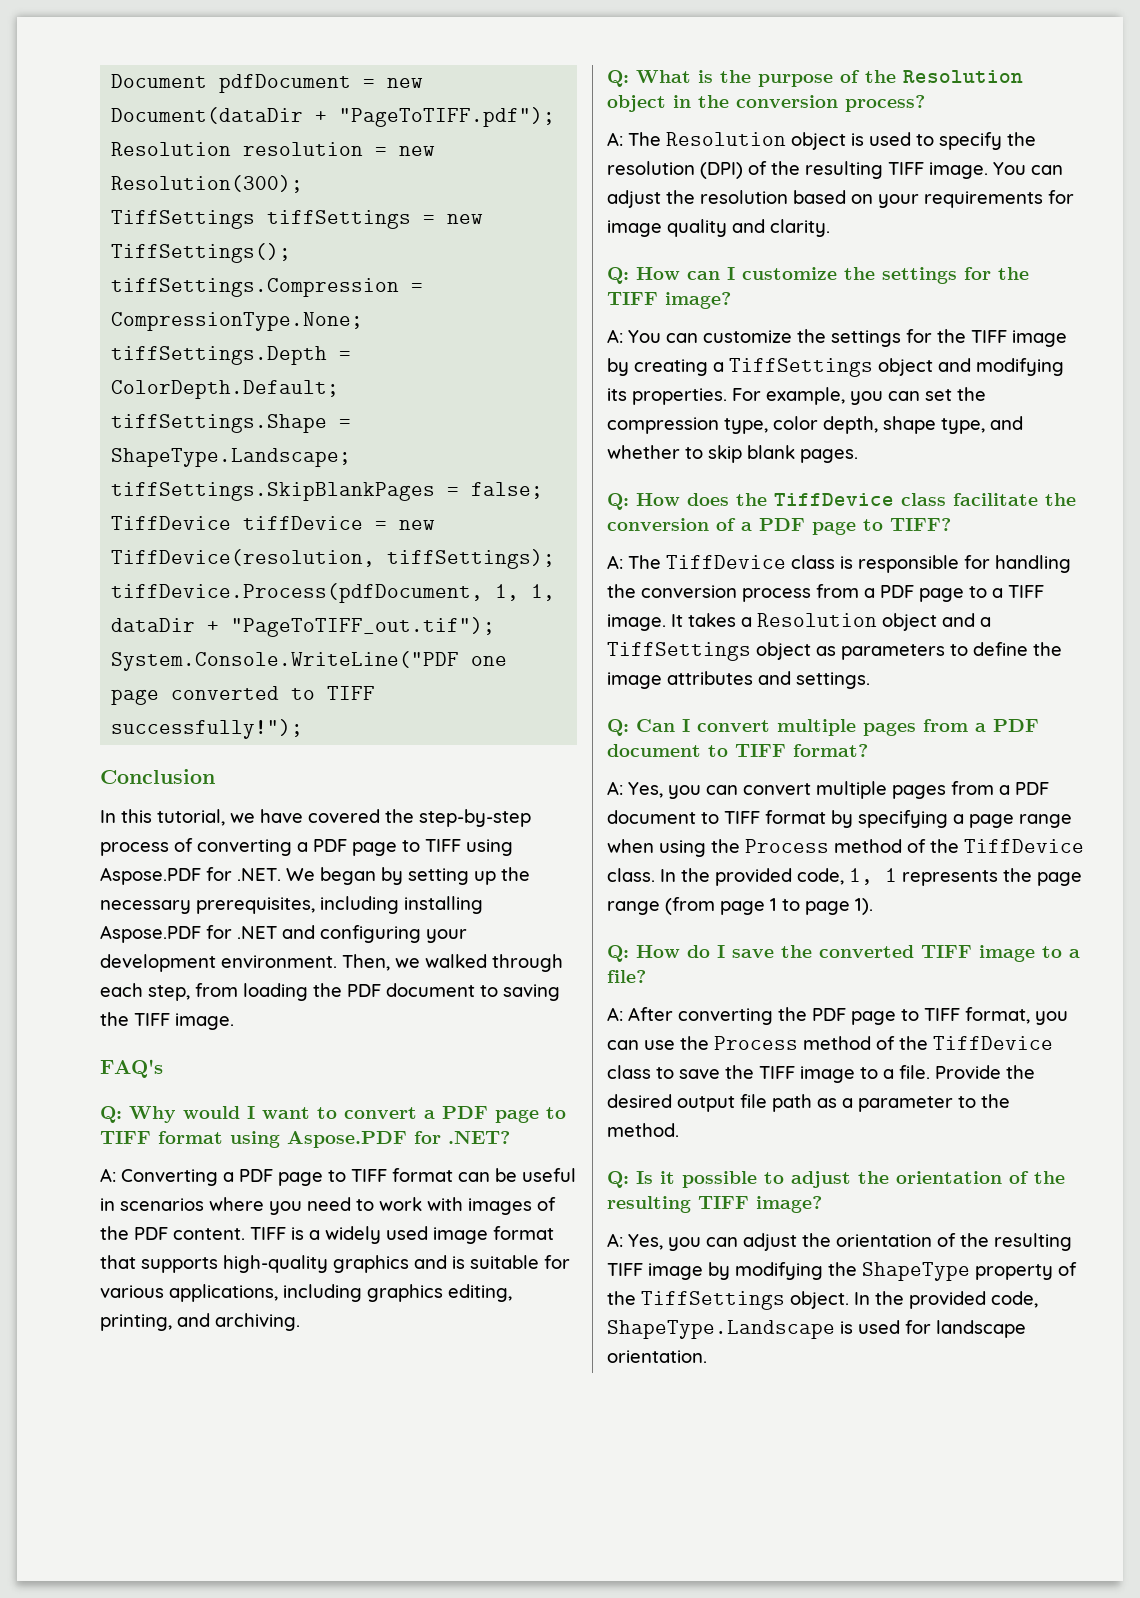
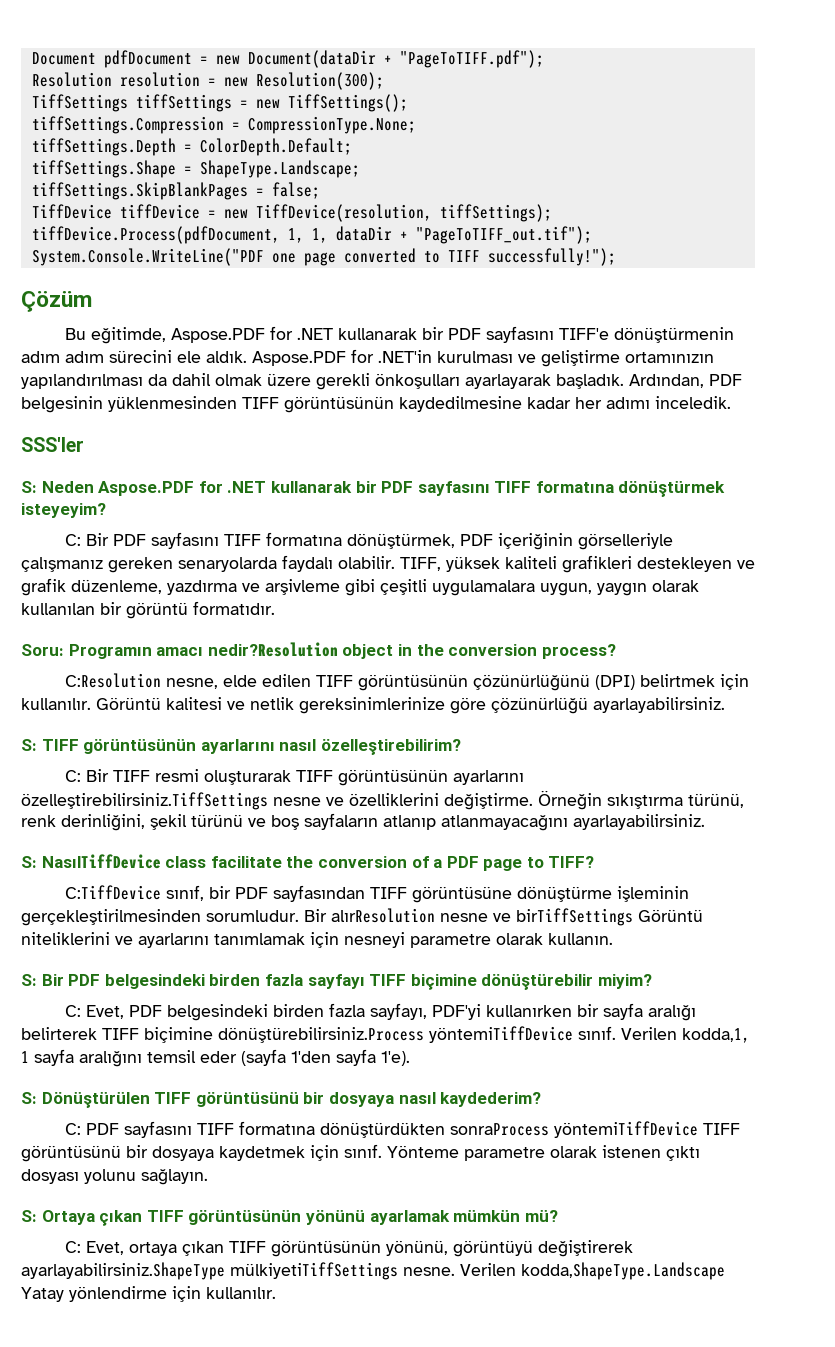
- Conclusion
- In this tutorial, we have covered the step-by-step process of converting a PDF page to TIFF using Aspose.PDF for .NET. We began by setting up the necessary prerequisites, including installing Aspose.PDF for .NET and configuring your development environment. Then, we walked through each step, from loading the PDF document to saving the TIFF image.
- FAQ's
- Q: Why would I want to convert a PDF page to TIFF format using Aspose.PDF for .NET?
- A: Converting a PDF page to TIFF format can be useful in scenarios where you need to work with images of the PDF content. TIFF is a widely used image format that supports high-quality graphics and is suitable for various applications, including graphics editing, printing, and archiving.
- Q: What is the purpose of the Resolution object in the conversion process?
+ Çözüm
+ Bu eğitimde, Aspose.PDF for .NET kullanarak bir PDF sayfasını TIFF'e dönüştürmenin adım adım sürecini ele aldık. Aspose.PDF for .NET'in kurulması ve geliştirme ortamınızın yapılandırılması da dahil olmak üzere gerekli önkoşulları ayarlayarak başladık. Ardından, PDF belgesinin yüklenmesinden TIFF görüntüsünün kaydedilmesine kadar her adımı inceledik.
+ SSS'ler
+ S: Neden Aspose.PDF for .NET kullanarak bir PDF sayfasını TIFF formatına dönüştürmek isteyeyim?
+ C: Bir PDF sayfasını TIFF formatına dönüştürmek, PDF içeriğinin görselleriyle çalışmanız gereken senaryolarda faydalı olabilir. TIFF, yüksek kaliteli grafikleri destekleyen ve grafik düzenleme, yazdırma ve arşivleme gibi çeşitli uygulamalara uygun, yaygın olarak kullanılan bir görüntü formatıdır.
+ Soru: Programın amacı nedir?Resolution object in the conversion process?
- A: The Resolution object is used to specify the resolution (DPI) of the resulting TIFF image. You can adjust the resolution based on your requirements for image quality and clarity.
- Q: How can I customize the settings for the TIFF image?
- A: You can customize the settings for the TIFF image by creating a TiffSettings object and modifying its properties. For example, you can set the compression type, color depth, shape type, and whether to skip blank pages.
- Q: How does the TiffDevice class facilitate the conversion of a PDF page to TIFF?
+ C:Resolution nesne, elde edilen TIFF görüntüsünün çözünürlüğünü (DPI) belirtmek için kullanılır. Görüntü kalitesi ve netlik gereksinimlerinize göre çözünürlüğü ayarlayabilirsiniz.
+ S: TIFF görüntüsünün ayarlarını nasıl özelleştirebilirim?
+ C: Bir TIFF resmi oluşturarak TIFF görüntüsünün ayarlarını özelleştirebilirsiniz.TiffSettings nesne ve özelliklerini değiştirme. Örneğin sıkıştırma türünü, renk derinliğini, şekil türünü ve boş sayfaların atlanıp atlanmayacağını ayarlayabilirsiniz.
+ S: NasılTiffDevice class facilitate the conversion of a PDF page to TIFF?
- A: The TiffDevice class is responsible for handling the conversion process from a PDF page to a TIFF image. It takes a Resolution object and a TiffSettings object as parameters to define the image attributes and settings.
- Q: Can I convert multiple pages from a PDF document to TIFF format?
- A: Yes, you can convert multiple pages from a PDF document to TIFF format by specifying a page range when using the Process method of the TiffDevice class. In the provided code, 1, 1 represents the page range (from page 1 to page 1).
- Q: How do I save the converted TIFF image to a file?
- A: After converting the PDF page to TIFF format, you can use the Process method of the TiffDevice class to save the TIFF image to a file. Provide the desired output file path as a parameter to the method.
- Q: Is it possible to adjust the orientation of the resulting TIFF image?
- A: Yes, you can adjust the orientation of the resulting TIFF image by modifying the ShapeType property of the TiffSettings object. In the provided code, ShapeType.Landscape is used for landscape orientation.
+ C:TiffDevice sınıf, bir PDF sayfasından TIFF görüntüsüne dönüştürme işleminin gerçekleştirilmesinden sorumludur. Bir alırResolution nesne ve birTiffSettings Görüntü niteliklerini ve ayarlarını tanımlamak için nesneyi parametre olarak kullanın.
+ S: Bir PDF belgesindeki birden fazla sayfayı TIFF biçimine dönüştürebilir miyim?
+ C: Evet, PDF belgesindeki birden fazla sayfayı, PDF'yi kullanırken bir sayfa aralığı belirterek TIFF biçimine dönüştürebilirsiniz.Process yöntemiTiffDevice sınıf. Verilen kodda,1, 1 sayfa aralığını temsil eder (sayfa 1'den sayfa 1'e).
+ S: Dönüştürülen TIFF görüntüsünü bir dosyaya nasıl kaydederim?
+ C: PDF sayfasını TIFF formatına dönüştürdükten sonraProcess yöntemiTiffDevice TIFF görüntüsünü bir dosyaya kaydetmek için sınıf. Yönteme parametre olarak istenen çıktı dosyası yolunu sağlayın.
+ S: Ortaya çıkan TIFF görüntüsünün yönünü ayarlamak mümkün mü?
+ C: Evet, ortaya çıkan TIFF görüntüsünün yönünü, görüntüyü değiştirerek ayarlayabilirsiniz.ShapeType mülkiyetiTiffSettings nesne. Verilen kodda,ShapeType.Landscape Yatay yönlendirme için kullanılır.

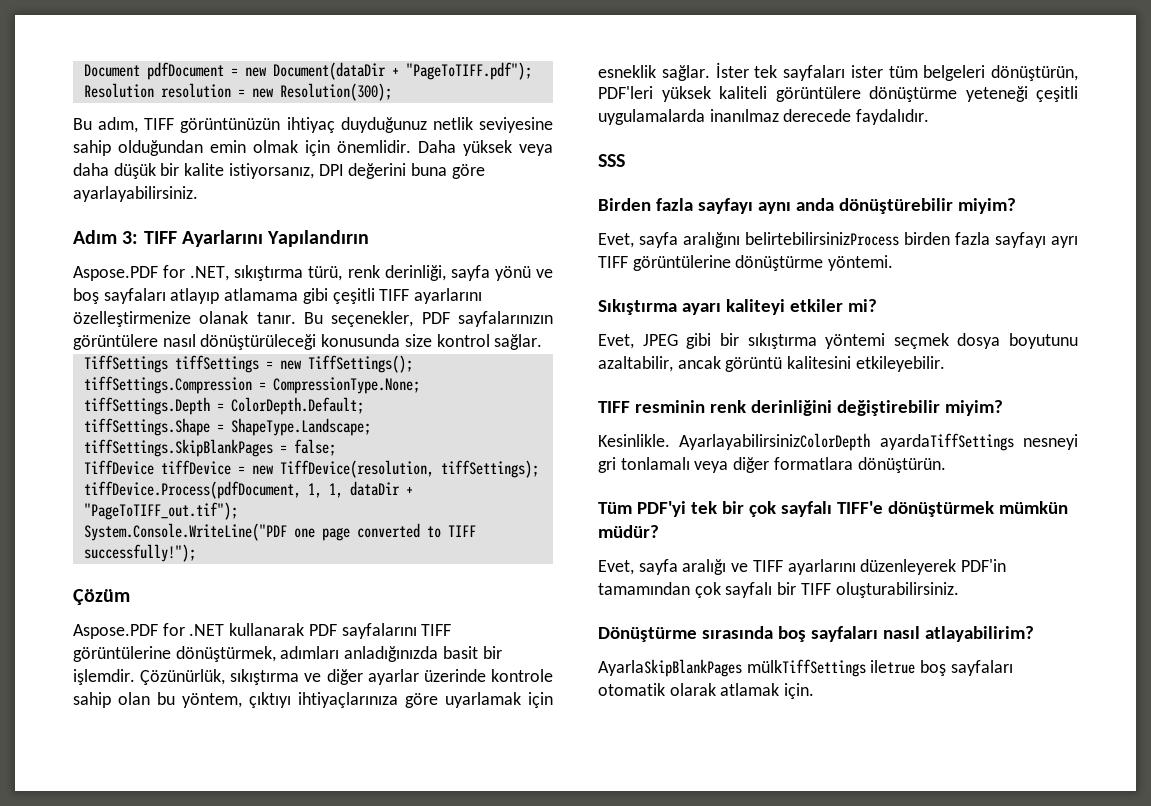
+ Bu adım, TIFF görüntünüzün ihtiyaç duyduğunuz netlik seviyesine sahip olduğundan emin olmak için önemlidir. Daha yüksek veya daha düşük bir kalite istiyorsanız, DPI değerini buna göre ayarlayabilirsiniz.
+ Adım 3: TIFF Ayarlarını Yapılandırın
+ Aspose.PDF for .NET, sıkıştırma türü, renk derinliği, sayfa yönü ve boş sayfaları atlayıp atlamama gibi çeşitli TIFF ayarlarını özelleştirmenize olanak tanır. Bu seçenekler, PDF sayfalarınızın görüntülere nasıl dönüştürüleceği konusunda size kontrol sağlar.
- Bu eğitimde, Aspose.PDF for .NET kullanarak bir PDF sayfasını TIFF'e dönüştürmenin adım adım sürecini ele aldık. Aspose.PDF for .NET'in kurulması ve geliştirme ortamınızın yapılandırılması da dahil olmak üzere gerekli önkoşulları ayarlayarak başladık. Ardından, PDF belgesinin yüklenmesinden TIFF görüntüsünün kaydedilmesine kadar her adımı inceledik.
- SSS'ler
- S: Neden Aspose.PDF for .NET kullanarak bir PDF sayfasını TIFF formatına dönüştürmek isteyeyim?
- C: Bir PDF sayfasını TIFF formatına dönüştürmek, PDF içeriğinin görselleriyle çalışmanız gereken senaryolarda faydalı olabilir. TIFF, yüksek kaliteli grafikleri destekleyen ve grafik düzenleme, yazdırma ve arşivleme gibi çeşitli uygulamalara uygun, yaygın olarak kullanılan bir görüntü formatıdır.
- Soru: Programın amacı nedir?Resolution object in the conversion process?
- C:Resolution nesne, elde edilen TIFF görüntüsünün çözünürlüğünü (DPI) belirtmek için kullanılır. Görüntü kalitesi ve netlik gereksinimlerinize göre çözünürlüğü ayarlayabilirsiniz.
- S: TIFF görüntüsünün ayarlarını nasıl özelleştirebilirim?
- C: Bir TIFF resmi oluşturarak TIFF görüntüsünün ayarlarını özelleştirebilirsiniz.TiffSettings nesne ve özelliklerini değiştirme. Örneğin sıkıştırma türünü, renk derinliğini, şekil türünü ve boş sayfaların atlanıp atlanmayacağını ayarlayabilirsiniz.
- S: NasılTiffDevice class facilitate the conversion of a PDF page to TIFF?
- C:TiffDevice sınıf, bir PDF sayfasından TIFF görüntüsüne dönüştürme işleminin gerçekleştirilmesinden sorumludur. Bir alırResolution nesne ve birTiffSettings Görüntü niteliklerini ve ayarlarını tanımlamak için nesneyi parametre olarak kullanın.
- S: Bir PDF belgesindeki birden fazla sayfayı TIFF biçimine dönüştürebilir miyim?
- C: Evet, PDF belgesindeki birden fazla sayfayı, PDF'yi kullanırken bir sayfa aralığı belirterek TIFF biçimine dönüştürebilirsiniz.Process yöntemiTiffDevice sınıf. Verilen kodda,1, 1 sayfa aralığını temsil eder (sayfa 1'den sayfa 1'e).
- S: Dönüştürülen TIFF görüntüsünü bir dosyaya nasıl kaydederim?
- C: PDF sayfasını TIFF formatına dönüştürdükten sonraProcess yöntemiTiffDevice TIFF görüntüsünü bir dosyaya kaydetmek için sınıf. Yönteme parametre olarak istenen çıktı dosyası yolunu sağlayın.
- S: Ortaya çıkan TIFF görüntüsünün yönünü ayarlamak mümkün mü?
- C: Evet, ortaya çıkan TIFF görüntüsünün yönünü, görüntüyü değiştirerek ayarlayabilirsiniz.ShapeType mülkiyetiTiffSettings nesne. Verilen kodda,ShapeType.Landscape Yatay yönlendirme için kullanılır.
+ Aspose.PDF for .NET kullanarak PDF sayfalarını TIFF görüntülerine dönüştürmek, adımları anladığınızda basit bir işlemdir. Çözünürlük, sıkıştırma ve diğer ayarlar üzerinde kontrole sahip olan bu yöntem, çıktıyı ihtiyaçlarınıza göre uyarlamak için esneklik sağlar. İster tek sayfaları ister tüm belgeleri dönüştürün, PDF'leri yüksek kaliteli görüntülere dönüştürme yeteneği çeşitli uygulamalarda inanılmaz derecede faydalıdır.
+ SSS
+ Birden fazla sayfayı aynı anda dönüştürebilir miyim?
+ Evet, sayfa aralığını belirtebilirsinizProcess birden fazla sayfayı ayrı TIFF görüntülerine dönüştürme yöntemi.
+ Sıkıştırma ayarı kaliteyi etkiler mi?
+ Evet, JPEG gibi bir sıkıştırma yöntemi seçmek dosya boyutunu azaltabilir, ancak görüntü kalitesini etkileyebilir.
+ TIFF resminin renk derinliğini değiştirebilir miyim?
+ Kesinlikle. AyarlayabilirsinizColorDepth ayardaTiffSettings nesneyi gri tonlamalı veya diğer formatlara dönüştürün.
+ Tüm PDF'yi tek bir çok sayfalı TIFF'e dönüştürmek mümkün müdür?
+ Evet, sayfa aralığı ve TIFF ayarlarını düzenleyerek PDF'in tamamından çok sayfalı bir TIFF oluşturabilirsiniz.
+ Dönüştürme sırasında boş sayfaları nasıl atlayabilirim?
+ AyarlaSkipBlankPages mülkTiffSettings iletrue boş sayfaları otomatik olarak atlamak için.

